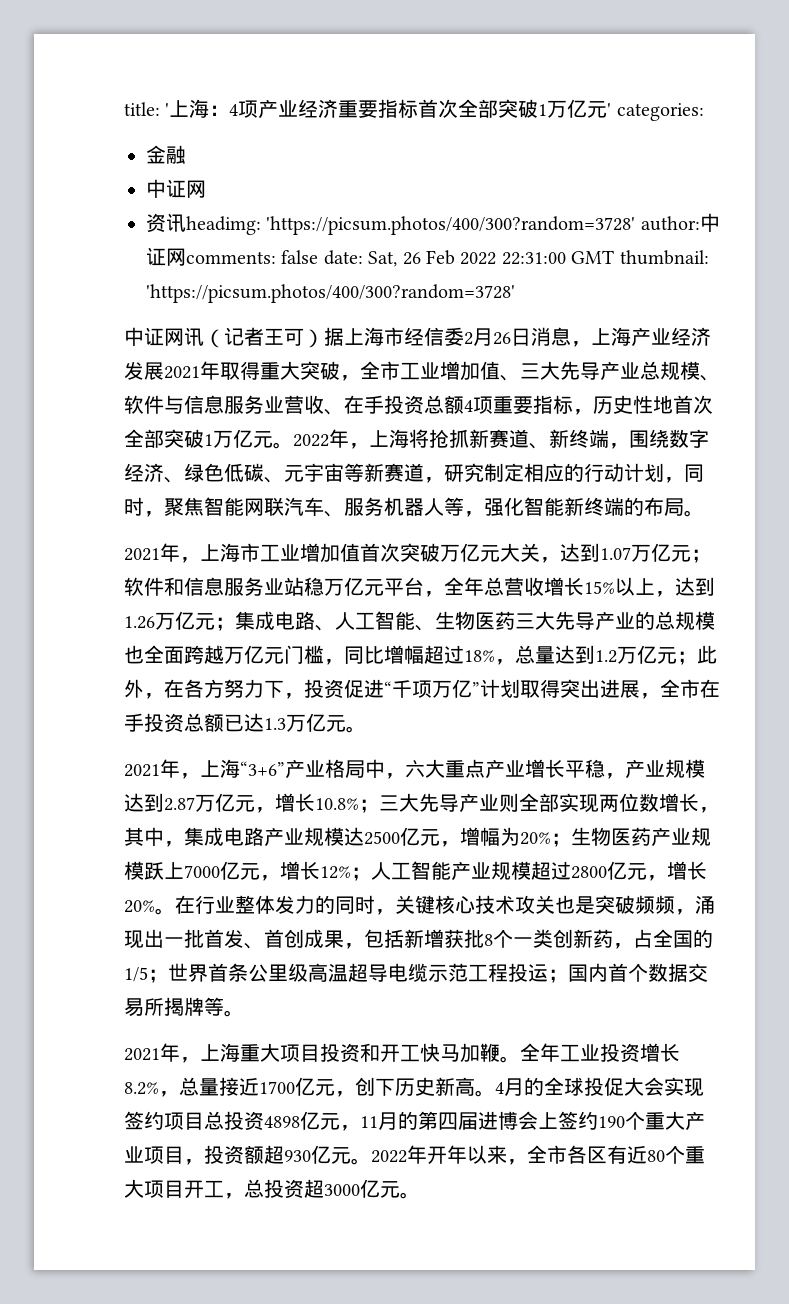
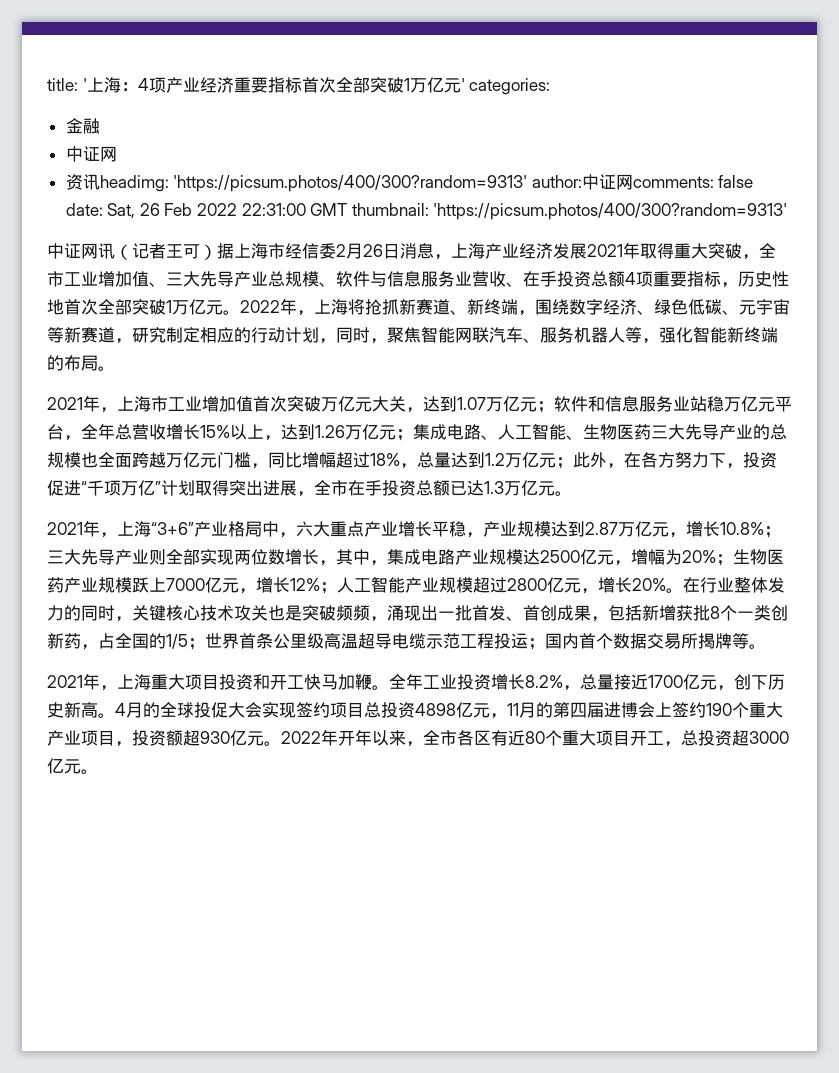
- 资讯headimg: 'https://picsum.photos/400/300?random=3728' author:中证网comments: false date: Sat, 26 Feb 2022 22:31:00 GMT thumbnail: 'https://picsum.photos/400/300?random=3728'
+ 资讯headimg: 'https://picsum.photos/400/300?random=9313' author:中证网comments: false date: Sat, 26 Feb 2022 22:31:00 GMT thumbnail: 'https://picsum.photos/400/300?random=9313'

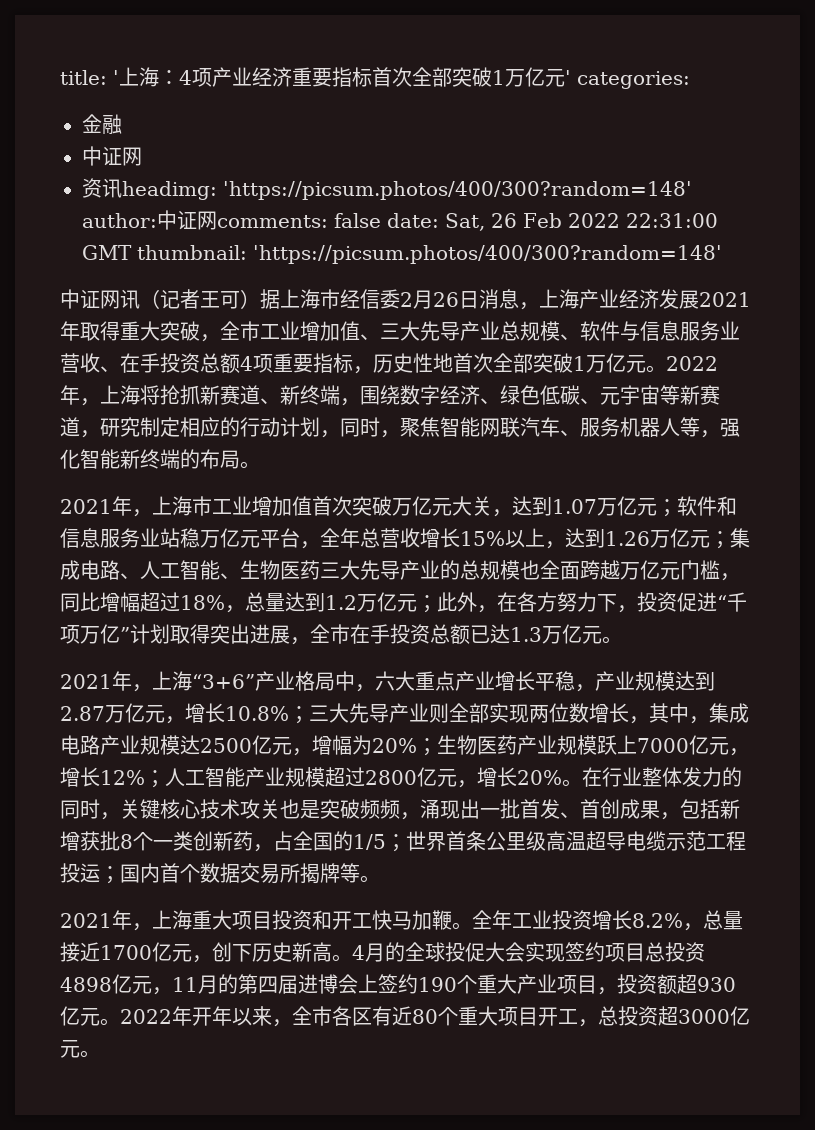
- 资讯headimg: 'https://picsum.photos/400/300?random=9313' author:中证网comments: false date: Sat, 26 Feb 2022 22:31:00 GMT thumbnail: 'https://picsum.photos/400/300?random=9313'
+ 资讯headimg: 'https://picsum.photos/400/300?random=148' author:中证网comments: false date: Sat, 26 Feb 2022 22:31:00 GMT thumbnail: 'https://picsum.photos/400/300?random=148'

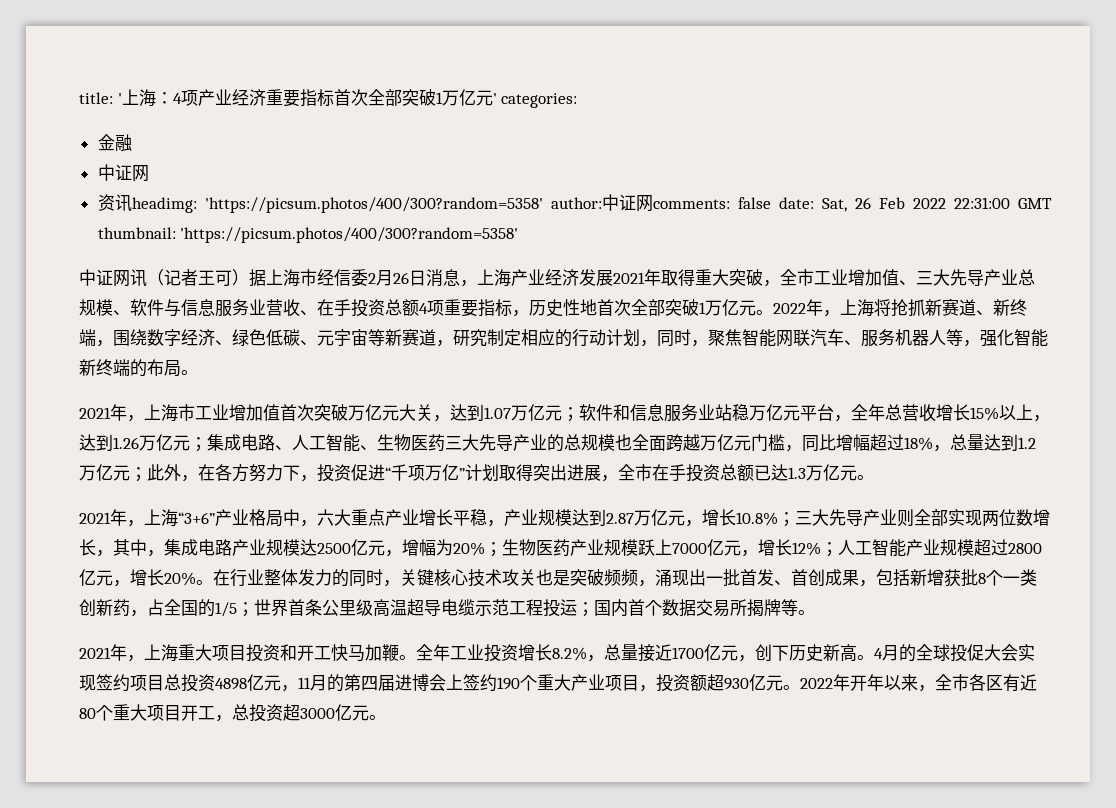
- 资讯headimg: 'https://picsum.photos/400/300?random=148' author:中证网comments: false date: Sat, 26 Feb 2022 22:31:00 GMT thumbnail: 'https://picsum.photos/400/300?random=148'
+ 资讯headimg: 'https://picsum.photos/400/300?random=5358' author:中证网comments: false date: Sat, 26 Feb 2022 22:31:00 GMT thumbnail: 'https://picsum.photos/400/300?random=5358'

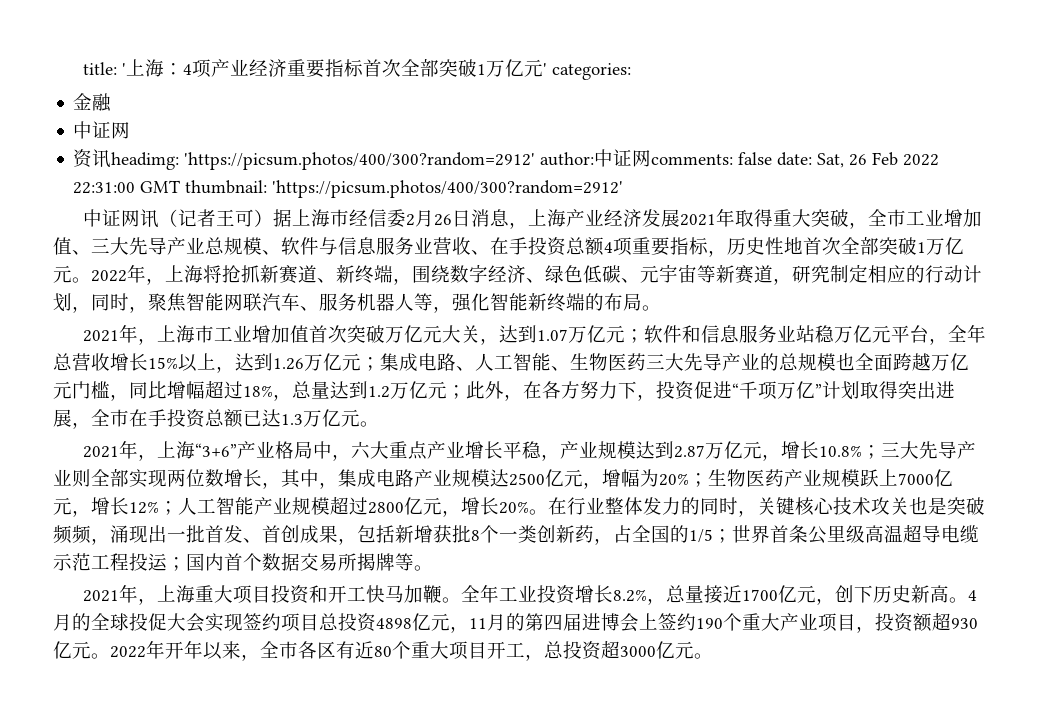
- 资讯headimg: 'https://picsum.photos/400/300?random=5358' author:中证网comments: false date: Sat, 26 Feb 2022 22:31:00 GMT thumbnail: 'https://picsum.photos/400/300?random=5358'
+ 资讯headimg: 'https://picsum.photos/400/300?random=2912' author:中证网comments: false date: Sat, 26 Feb 2022 22:31:00 GMT thumbnail: 'https://picsum.photos/400/300?random=2912'

